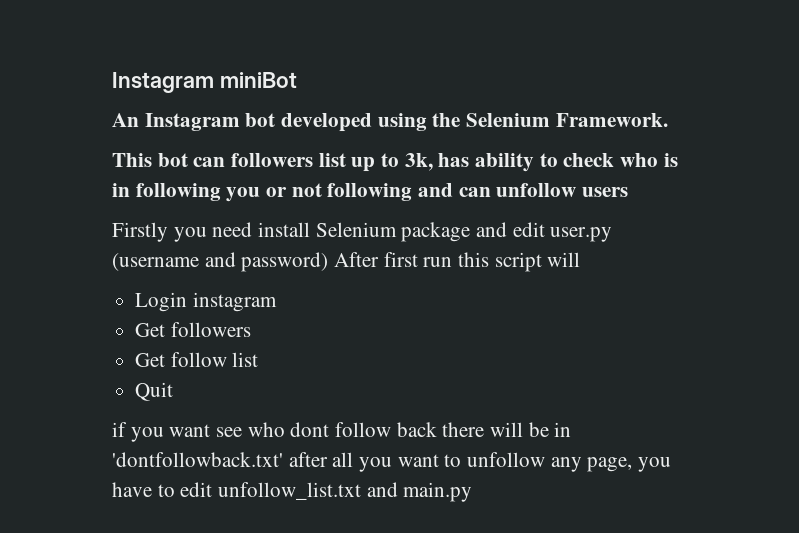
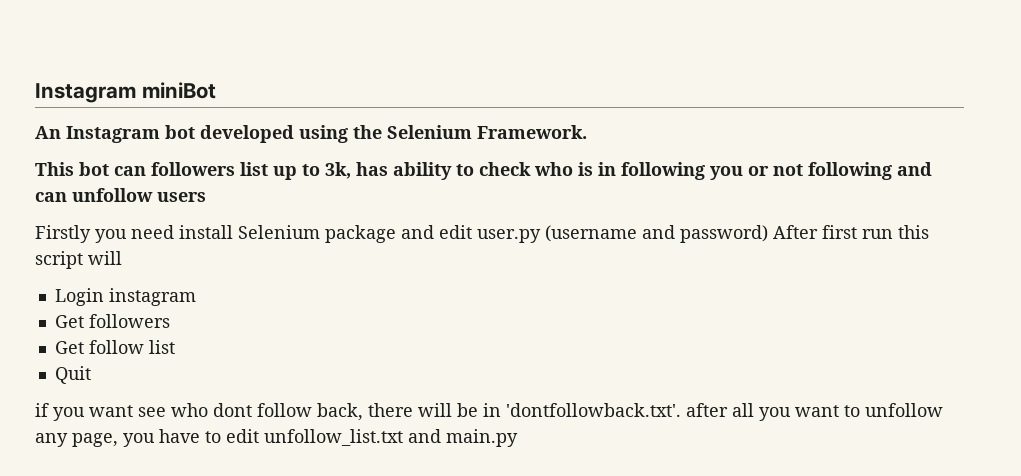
- if you want see who dont follow back there will be in 'dontfollowback.txt' after all you want to unfollow any page, you have to edit unfollow_list.txt and main.py
+ if you want see who dont follow back, there will be in 'dontfollowback.txt'. after all you want to unfollow any page, you have to edit unfollow_list.txt and main.py

